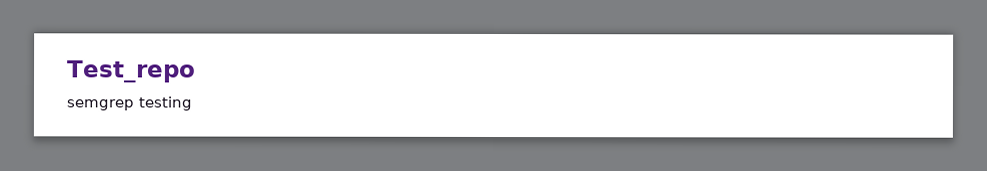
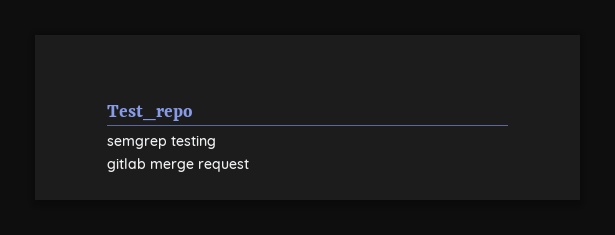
+ gitlab merge request

